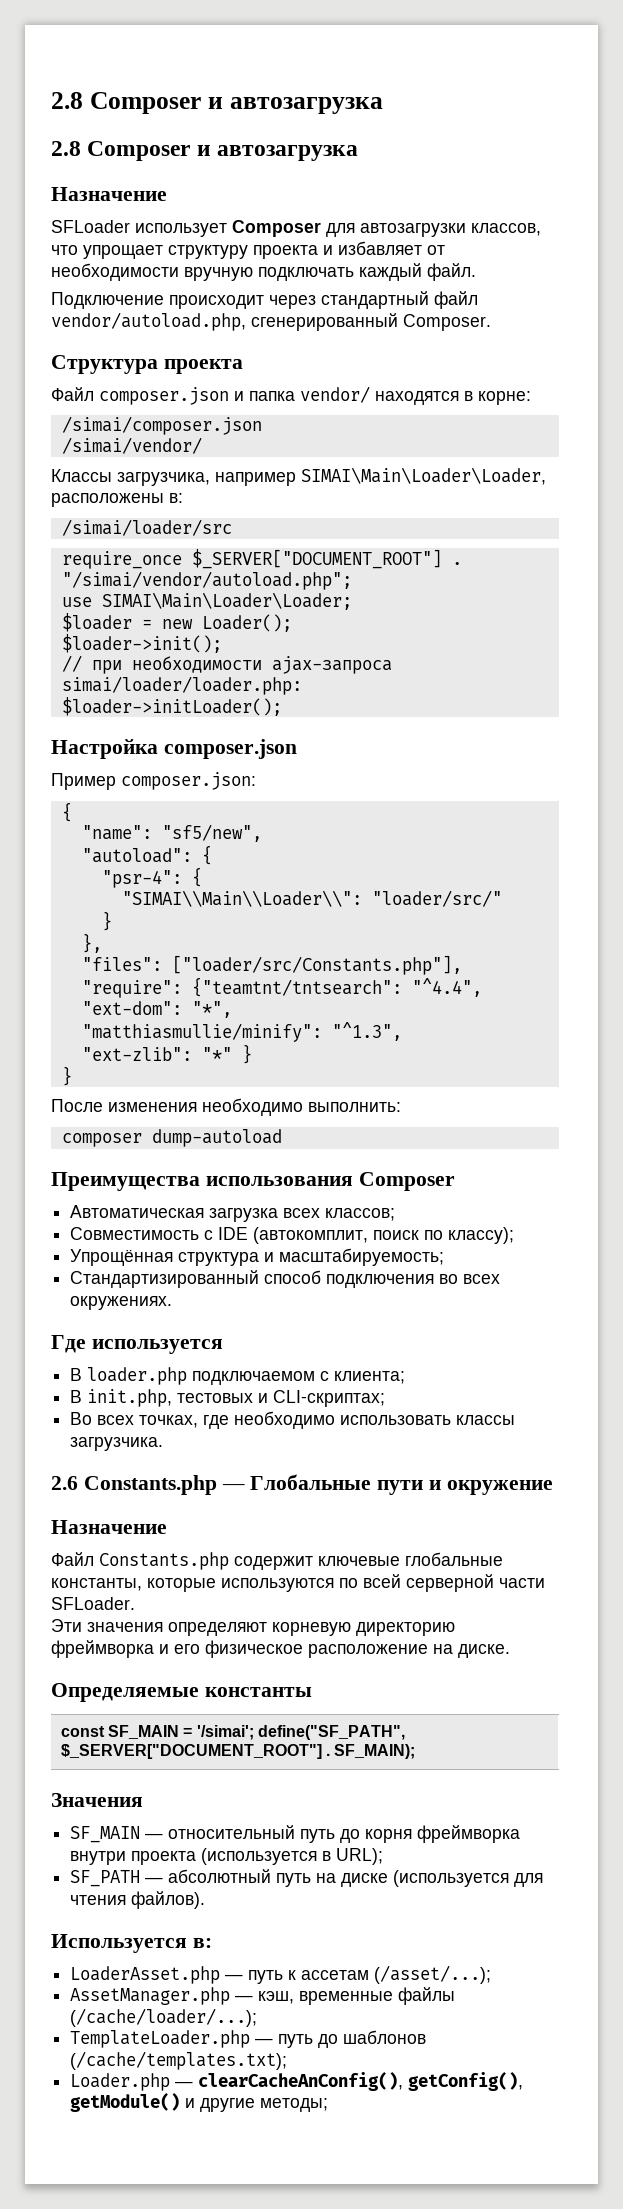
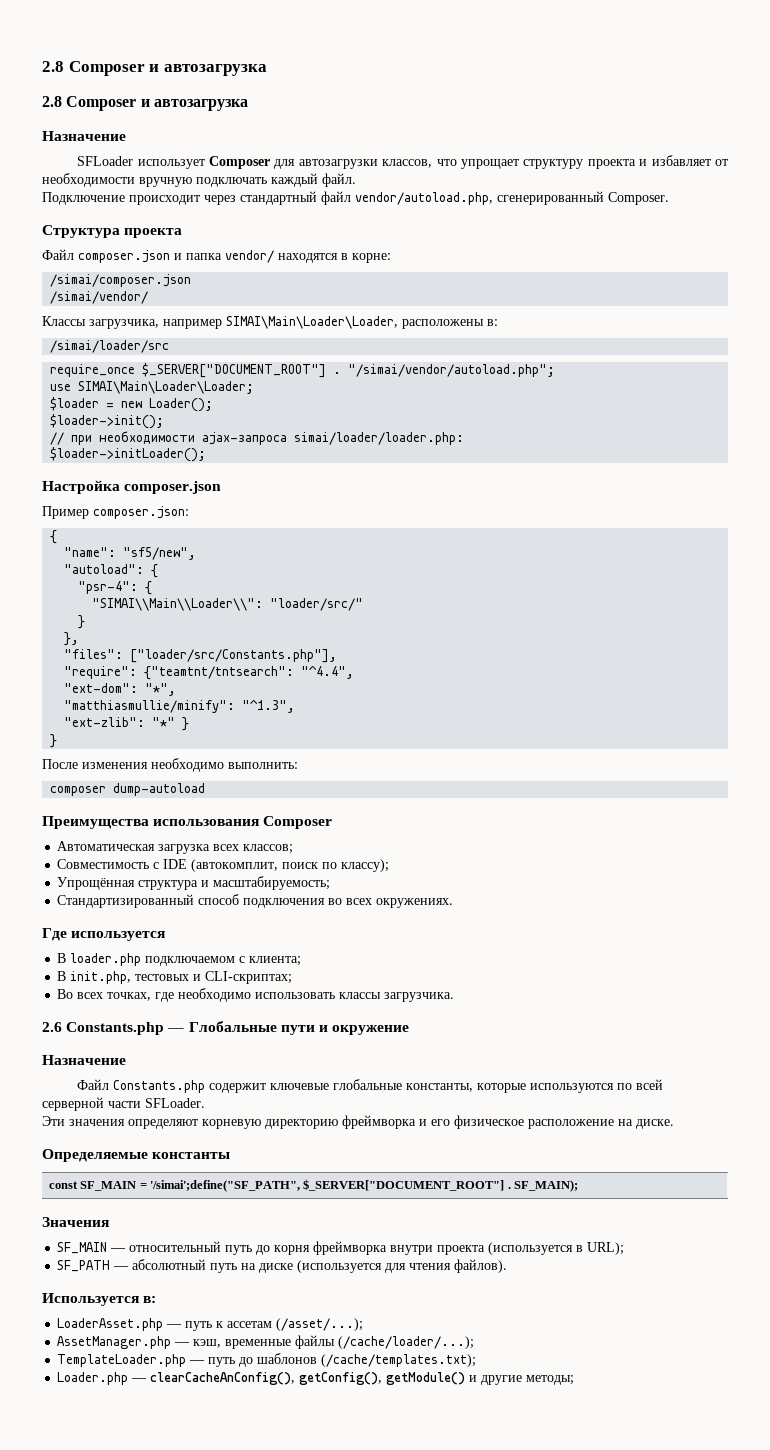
- const SF_MAIN = '/simai'; define("SF_PATH", $_SERVER["DOCUMENT_ROOT"] . SF_MAIN);
+ const SF_MAIN = '/simai';define("SF_PATH", $_SERVER["DOCUMENT_ROOT"] . SF_MAIN);

